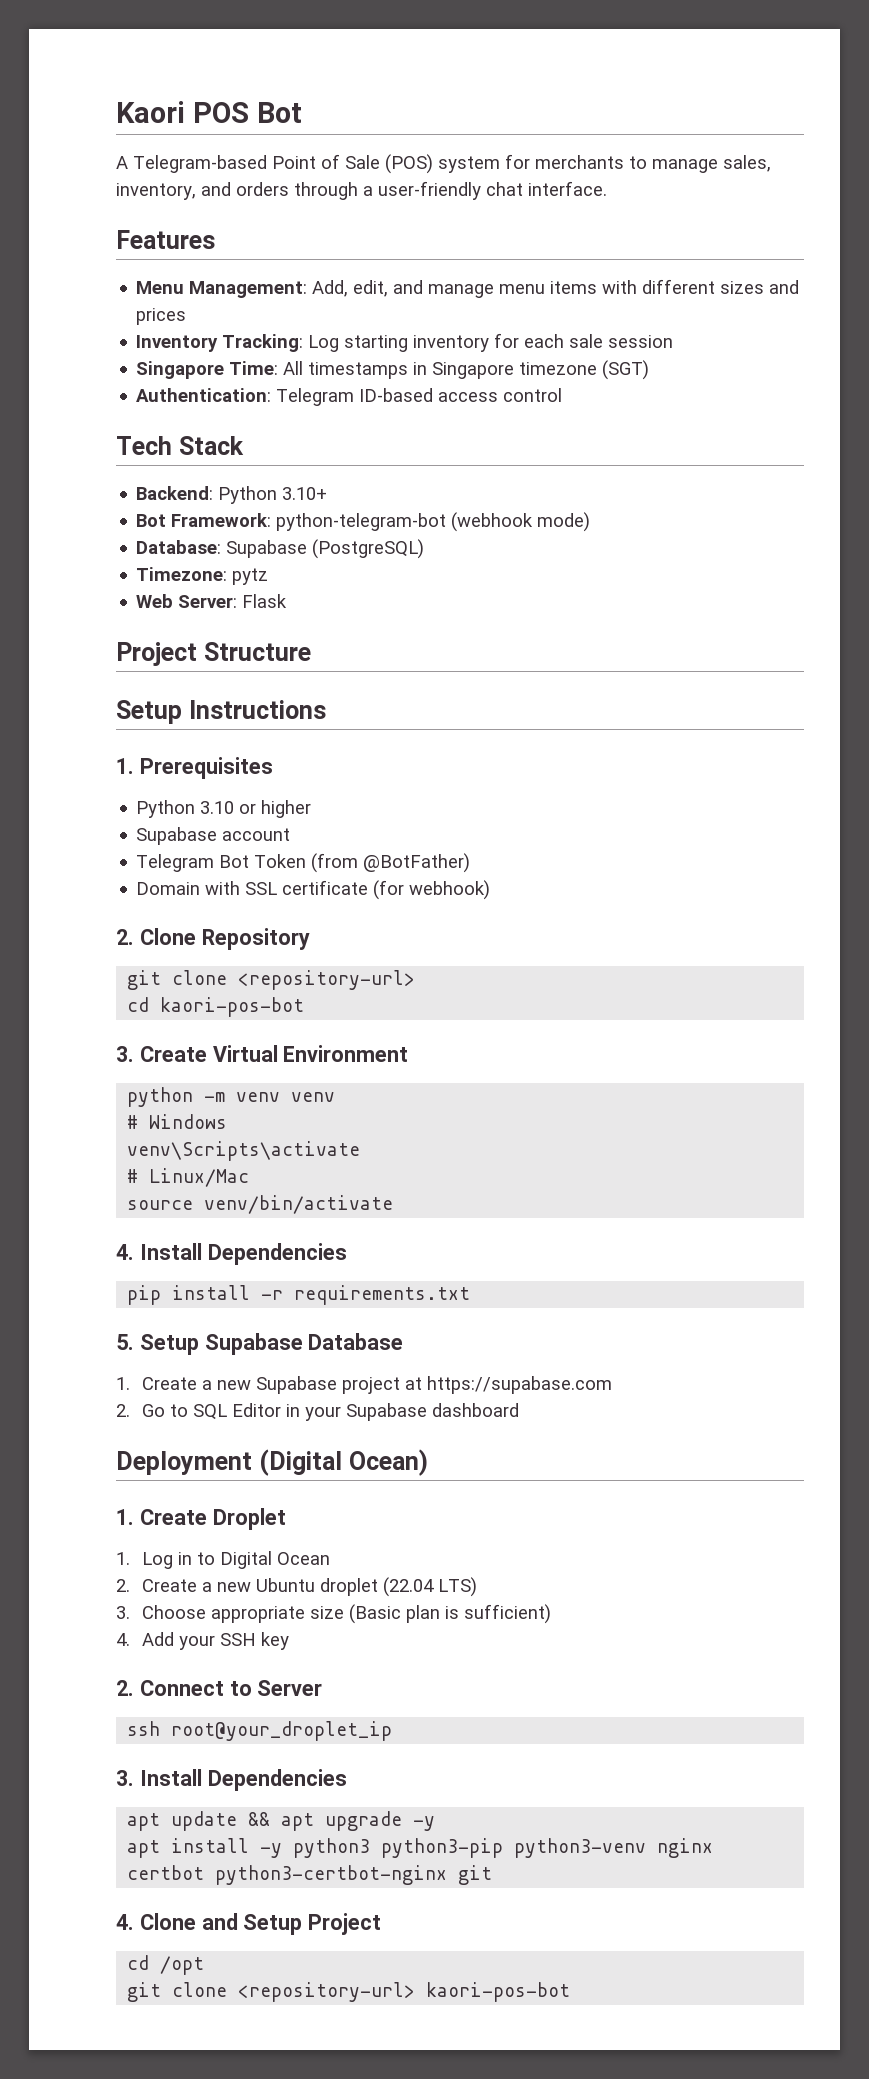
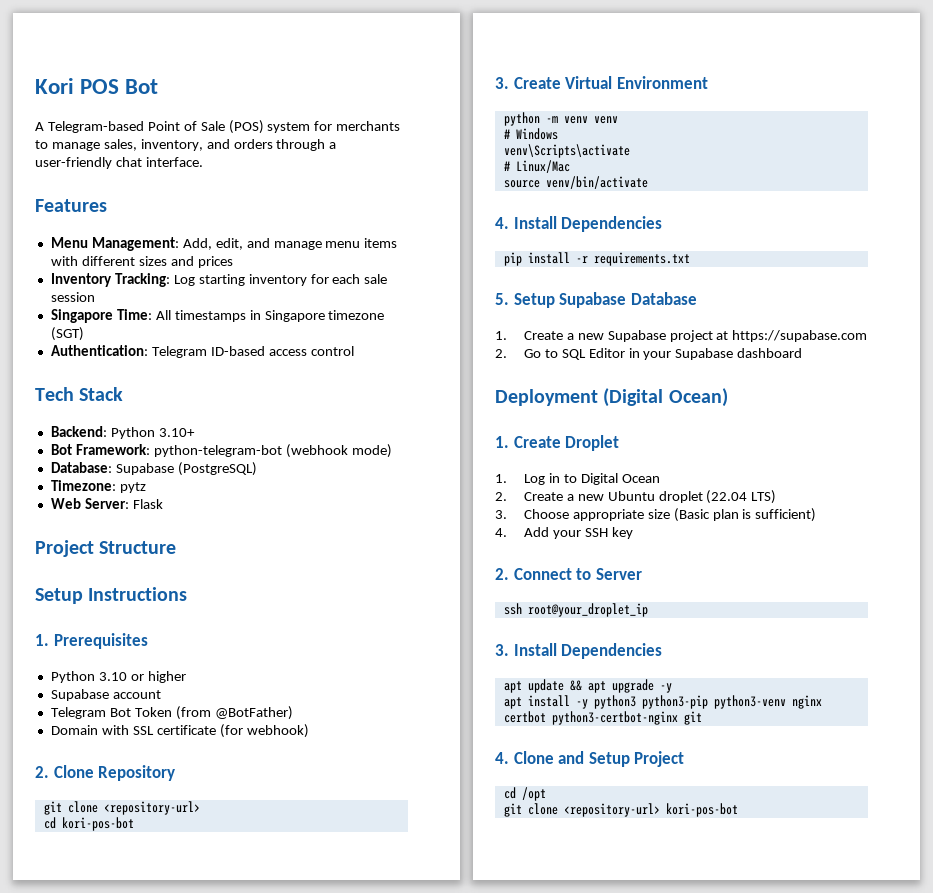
- Kaori POS Bot
+ Kori POS Bot
- cd kaori-pos-bot
+ cd kori-pos-bot
- git clone <repository-url> kaori-pos-bot
+ git clone <repository-url> kori-pos-bot

